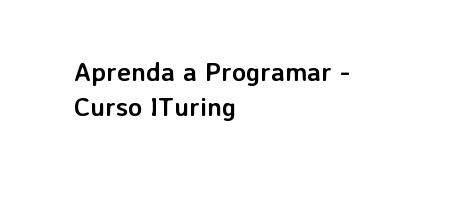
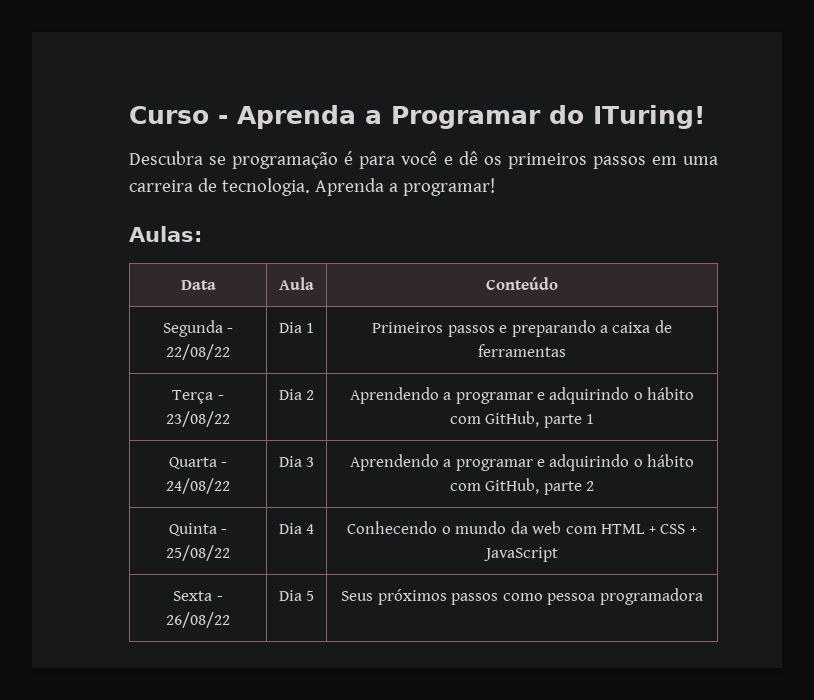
- Aprenda a Programar - Curso ITuring
+ Curso - Aprenda a Programar do ITuring!
+ Descubra se programação é para você e dê os primeiros passos em uma carreira de tecnologia. Aprenda a programar!
+ Aulas:
+ Data | Aula | Conteúdo
+ Segunda - 22/08/22 | Dia 1 | Primeiros passos e preparando a caixa de ferramentas
+ Terça - 23/08/22 | Dia 2 | Aprendendo a programar e adquirindo o hábito com GitHub, parte 1
+ Quarta - 24/08/22 | Dia 3 | Aprendendo a programar e adquirindo o hábito com GitHub, parte 2
+ Quinta - 25/08/22 | Dia 4 | Conhecendo o mundo da web com HTML + CSS + JavaScript
+ Sexta - 26/08/22 | Dia 5 | Seus próximos passos como pessoa programadora

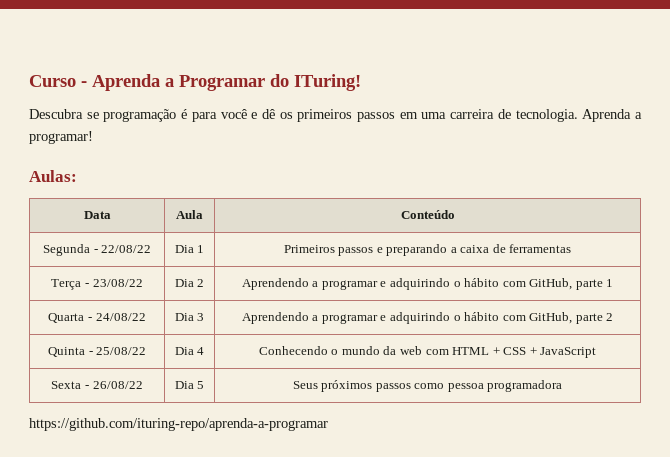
+ https://github.com/ituring-repo/aprenda-a-programar

